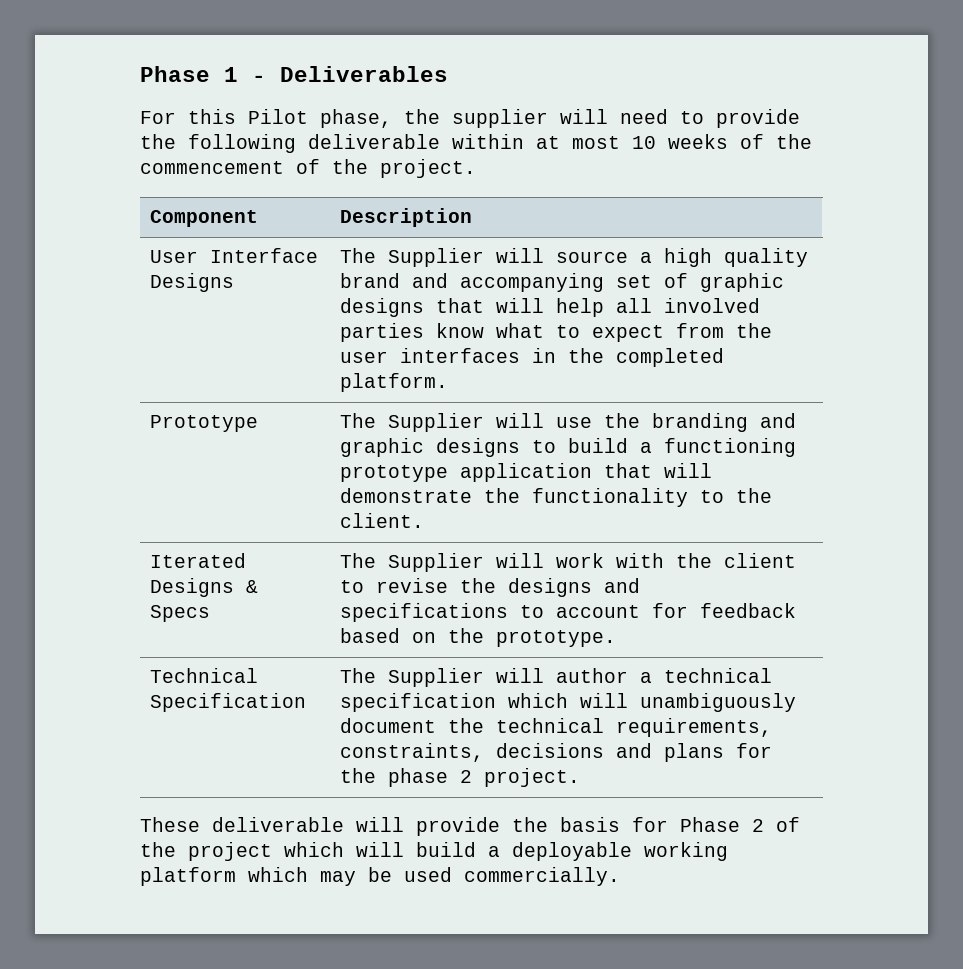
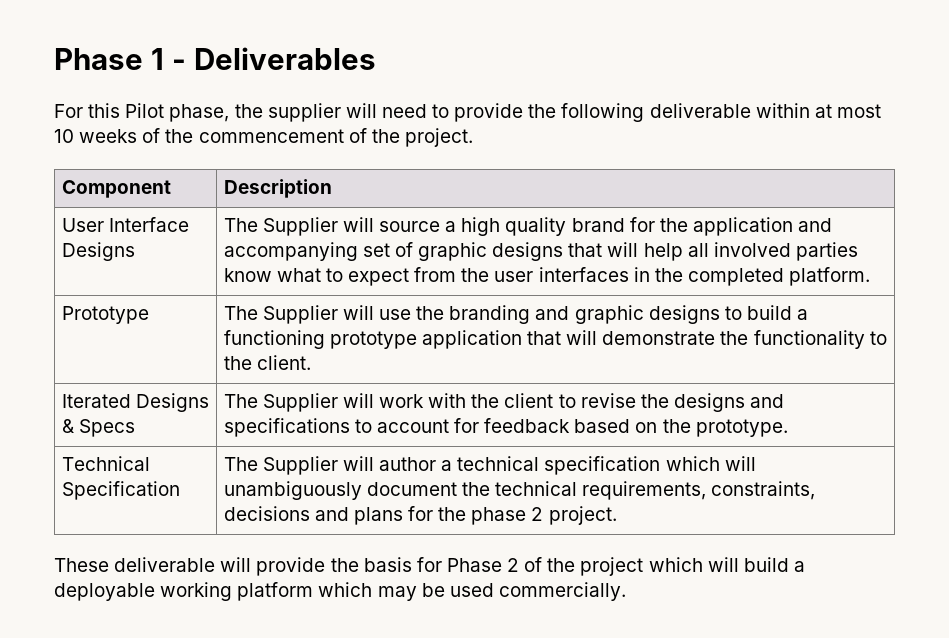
- User Interface Designs | The Supplier will source a high quality brand and accompanying set of graphic designs that will help all involved parties know what to expect from the user interfaces in the completed platform.
+ User Interface Designs | The Supplier will source a high quality brand for the application and accompanying set of graphic designs that will help all involved parties know what to expect from the user interfaces in the completed platform.

